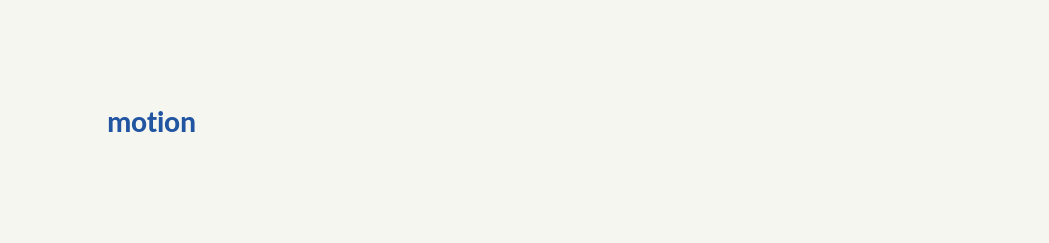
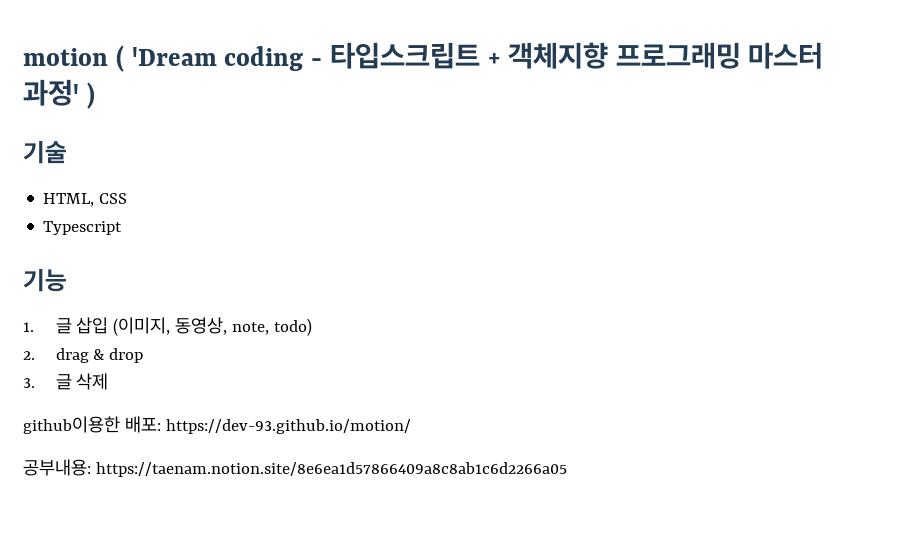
- motion
+ motion ( 'Dream coding - 타입스크립트 + 객체지향 프로그래밍 마스터 과정' )
+ 기술
+ HTML, CSS
+ Typescript
+ 기능
+ 1. 글 삽입 (이미지, 동영상, note, todo)
+ 2. drag & drop
+ 3. 글 삭제
+ github이용한 배포: https://dev-93.github.io/motion/
+ 공부내용: https://taenam.notion.site/8e6ea1d57866409a8c8ab1c6d2266a05

